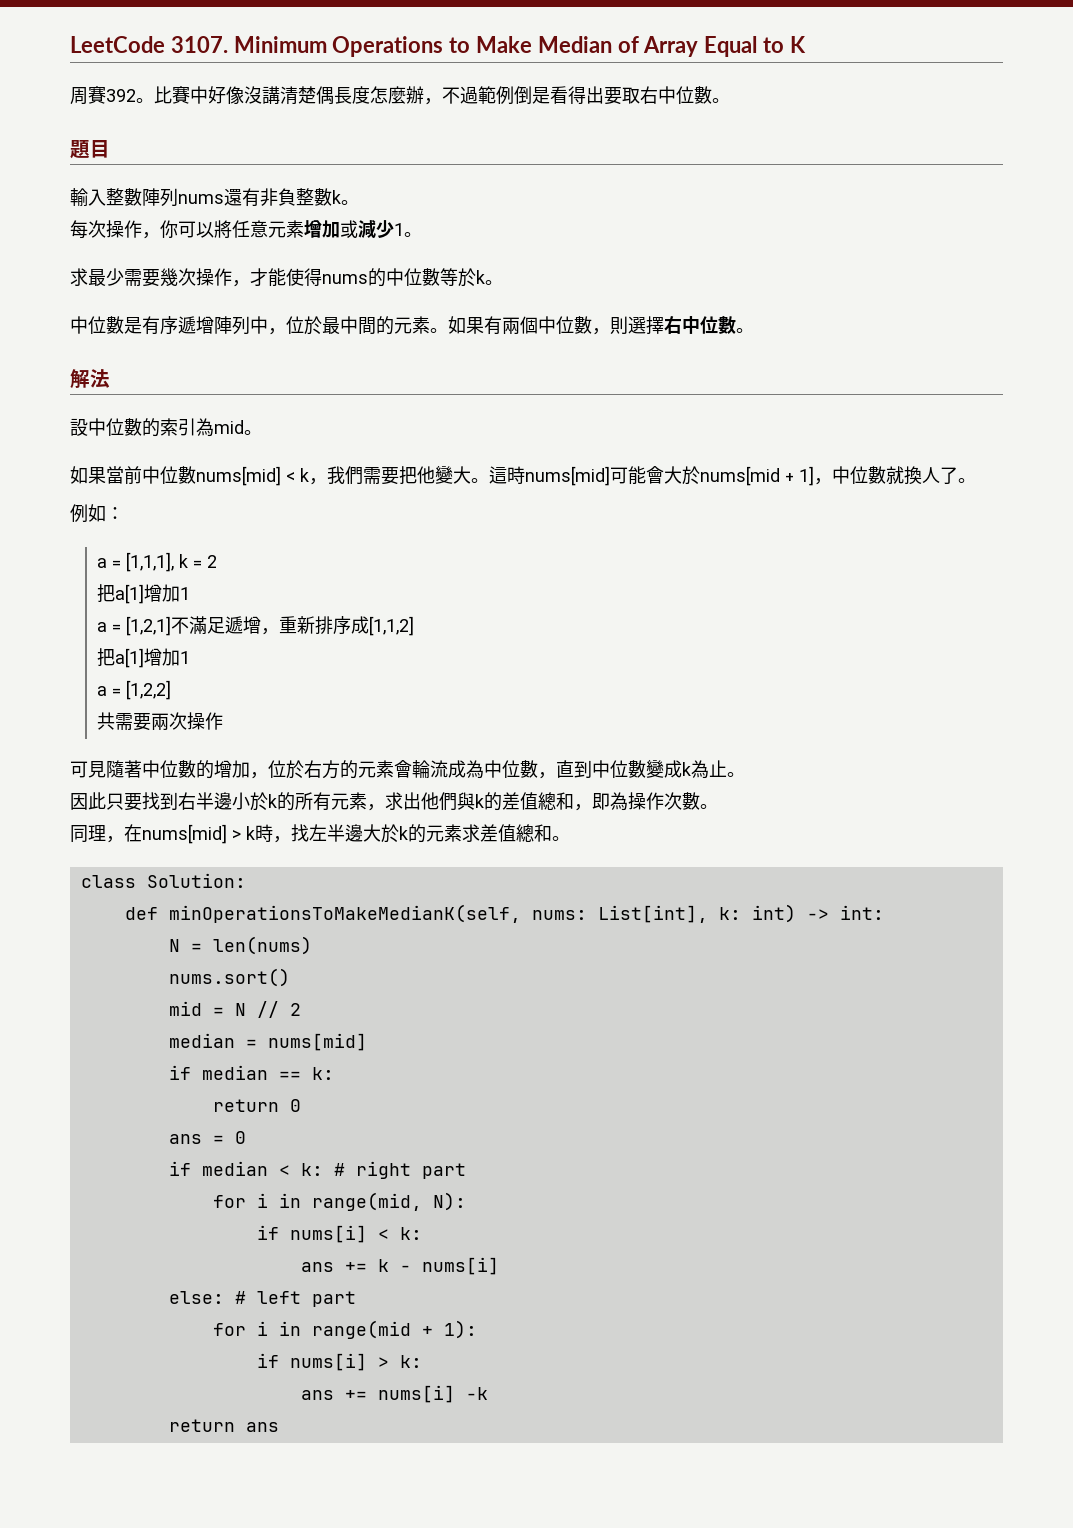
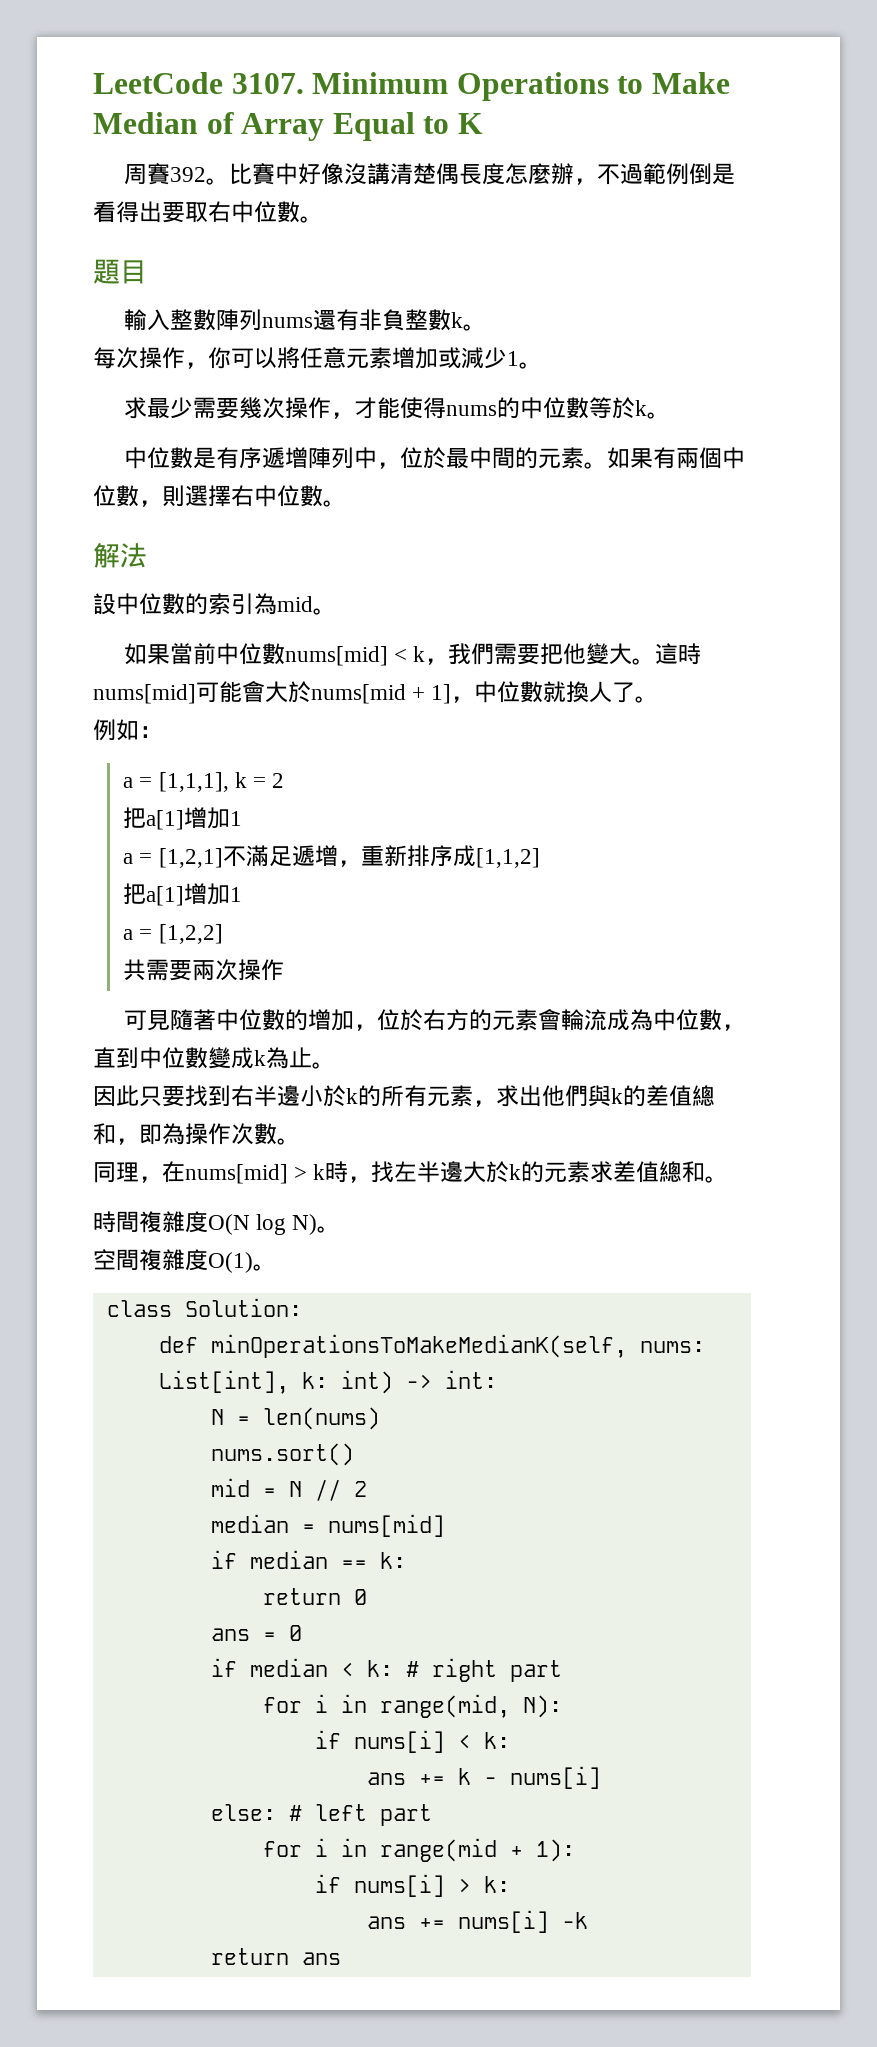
+ 時間複雜度O(N log N)。
+ 空間複雜度O(1)。

